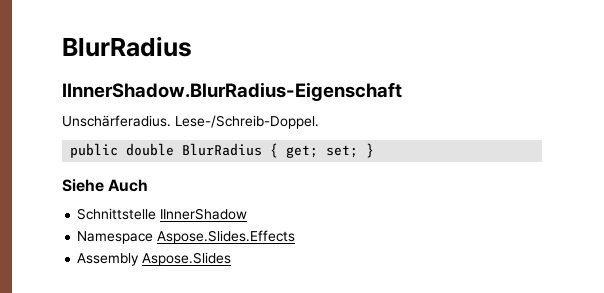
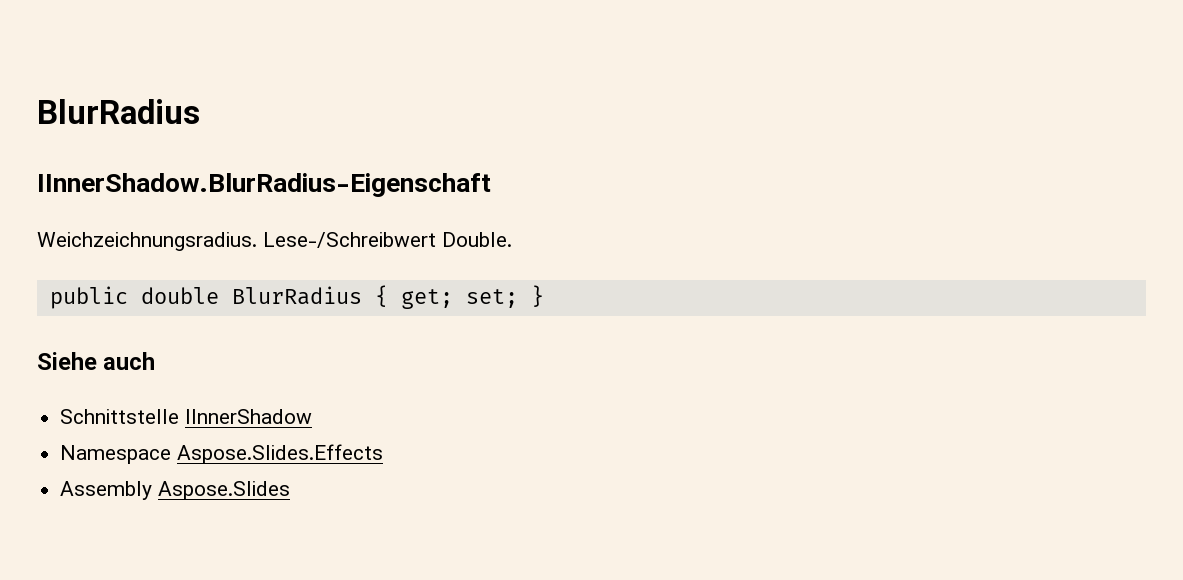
- Unschärferadius. Lese-/Schreib-Doppel.
+ Weichzeichnungsradius. Lese-/Schreibwert Double.
- Siehe Auch
+ Siehe auch

